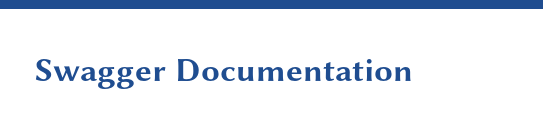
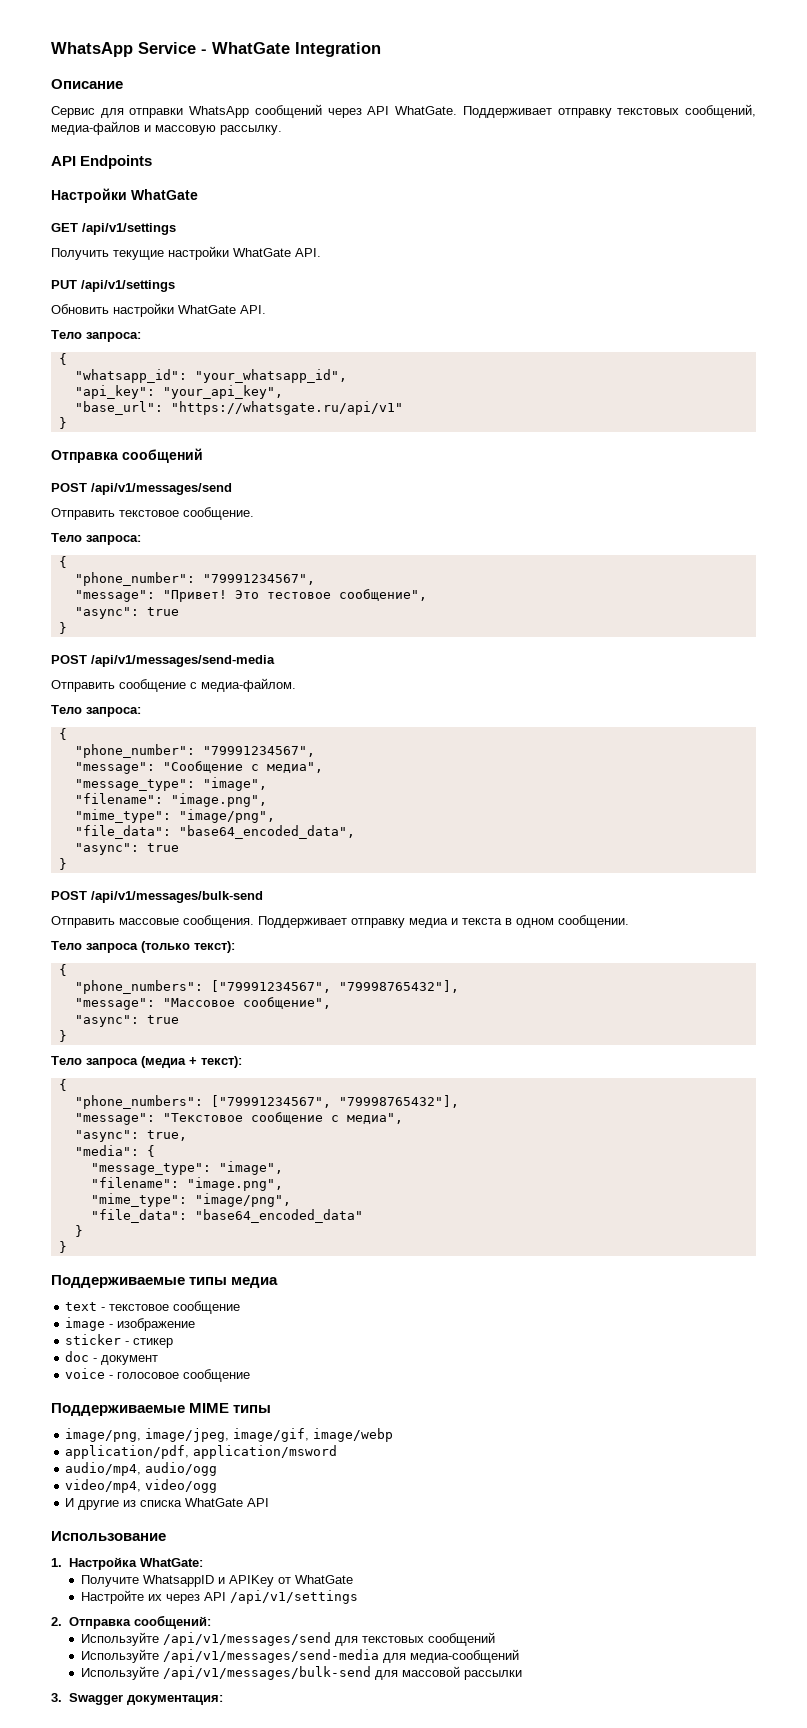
- Swagger Documentation
+ WhatsApp Service - WhatGate Integration
+ Описание
+ Сервис для отправки WhatsApp сообщений через API WhatGate. Поддерживает отправку текстовых сообщений, медиа-файлов и массовую рассылку.
+ API Endpoints
+ Настройки WhatGate
+ GET /api/v1/settings
+ Получить текущие настройки WhatGate API.
+ PUT /api/v1/settings
+ Обновить настройки WhatGate API.
+ Тело запроса:
+ {
+ "whatsapp_id": "your_whatsapp_id",
+ "api_key": "your_api_key",
+ "base_url": "https://whatsgate.ru/api/v1"
+ }
+ Отправка сообщений
+ POST /api/v1/messages/send
+ Отправить текстовое сообщение.
+ Тело запроса:
+ {
+ "phone_number": "79991234567",
+ "message": "Привет! Это тестовое сообщение",
+ "async": true
+ }
+ POST /api/v1/messages/send-media
+ Отправить сообщение с медиа-файлом.
+ Тело запроса:
+ {
+ "phone_number": "79991234567",
+ "message": "Сообщение с медиа",
+ "message_type": "image",
+ "filename": "image.png",
+ "mime_type": "image/png",
+ "file_data": "base64_encoded_data",
+ "async": true
+ }
+ POST /api/v1/messages/bulk-send
+ Отправить массовые сообщения. Поддерживает отправку медиа и текста в одном сообщении.
+ Тело запроса (только текст):
+ {
+ "phone_numbers": ["79991234567", "79998765432"],
+ "message": "Массовое сообщение",
+ "async": true
+ }
+ Тело запроса (медиа + текст):
+ {
+ "phone_numbers": ["79991234567", "79998765432"],
+ "message": "Текстовое сообщение с медиа",
+ "async": true,
+ "media": {
+ "message_type": "image",
+ "filename": "image.png",
+ "mime_type": "image/png",
+ "file_data": "base64_encoded_data"
+ }
+ }
+ Поддерживаемые типы медиа
+ text - текстовое сообщение
+ image - изображение
+ sticker - стикер
+ doc - документ
+ voice - голосовое сообщение
+ Поддерживаемые MIME типы
+ image/png, image/jpeg, image/gif, image/webp
+ application/pdf, application/msword
+ audio/mp4, audio/ogg
+ video/mp4, video/ogg
+ И другие из списка WhatGate API
+ Использование
+ 1. Настройка WhatGate:
+ Получите WhatsappID и APIKey от WhatGate
+ Настройте их через API /api/v1/settings
+ 2. Отправка сообщений:
+ Используйте /api/v1/messages/send для текстовых сообщений
+ Используйте /api/v1/messages/send-media для медиа-сообщений
+ Используйте /api/v1/messages/bulk-send для массовой рассылки
+ 3. Swagger документация:

